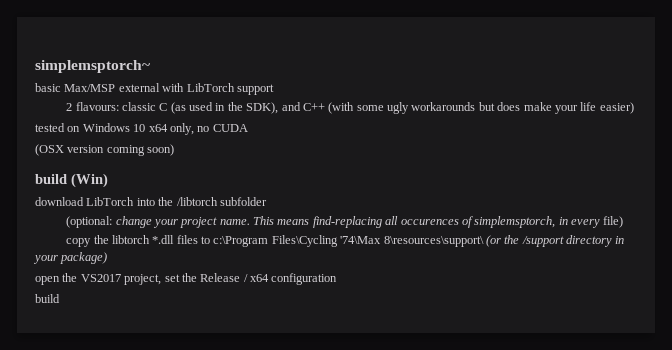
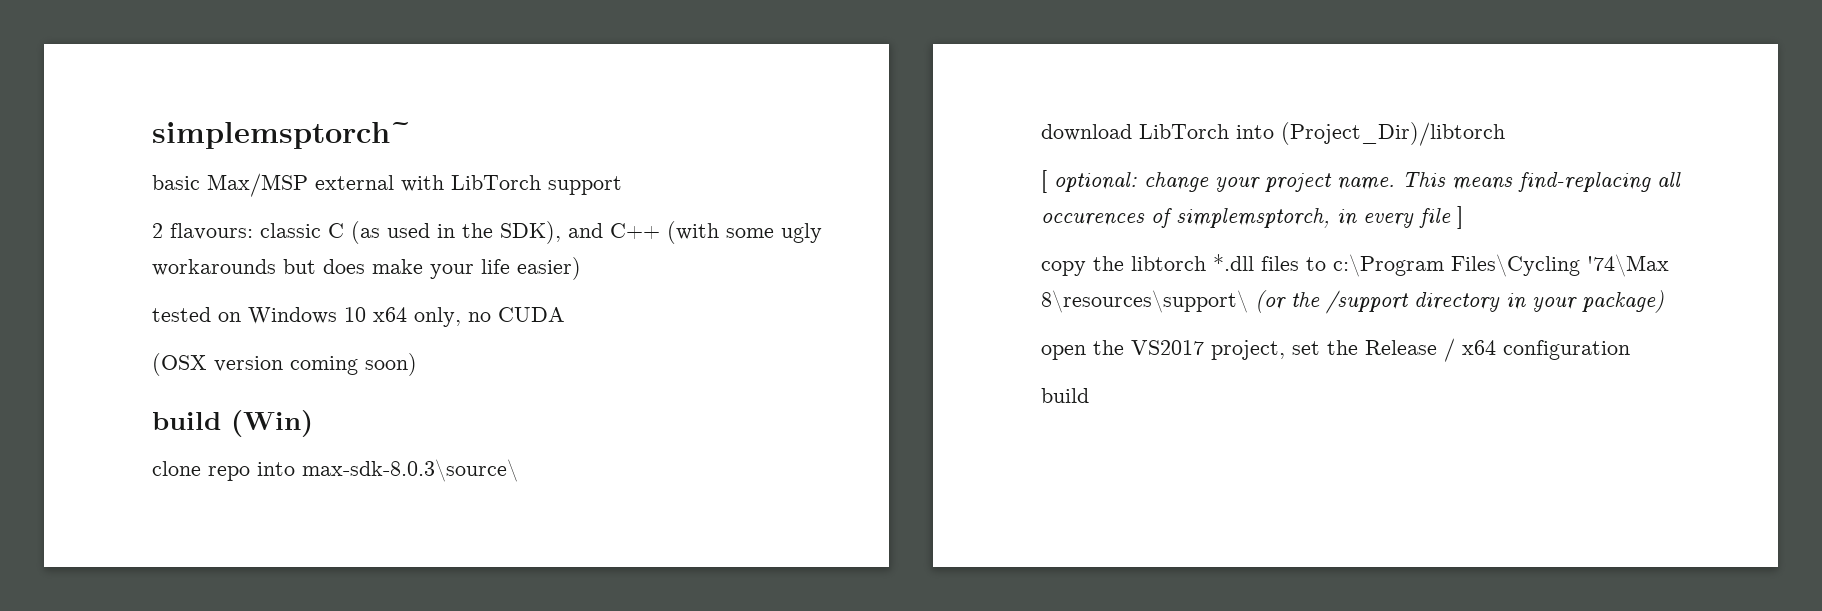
+ clone repo into max-sdk-8.0.3\source\
- download LibTorch into the /libtorch subfolder
- (optional: change your project name.
+ download LibTorch into (Project_Dir)/libtorch
+ [ optional: change your project name.
- This means find-replacing all occurences of simplemsptorch, in every file)
+ This means find-replacing all occurences of simplemsptorch, in every file ]

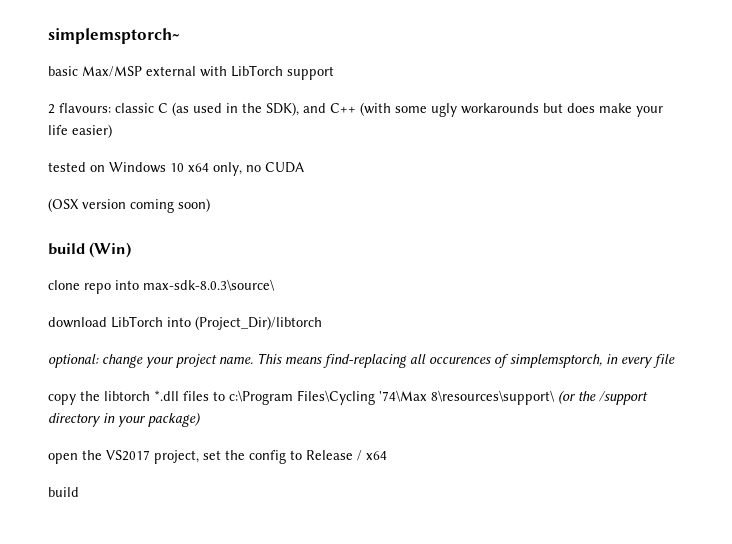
- [ optional: change your project name.
+ optional: change your project name.
- This means find-replacing all occurences of simplemsptorch, in every file ]
+ This means find-replacing all occurences of simplemsptorch, in every file
- open the VS2017 project, set the Release / x64 configuration
+ open the VS2017 project, set the config to Release / x64

